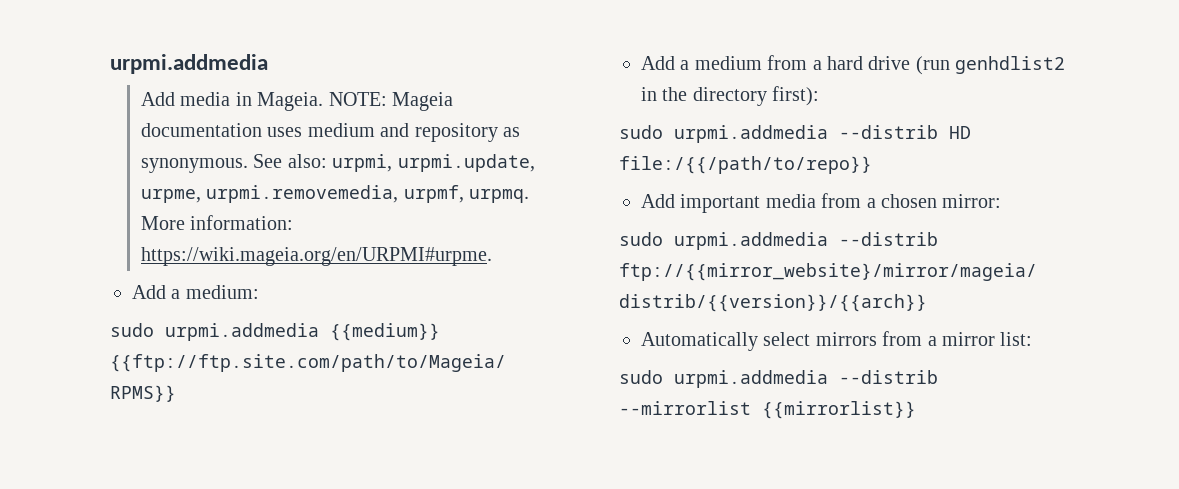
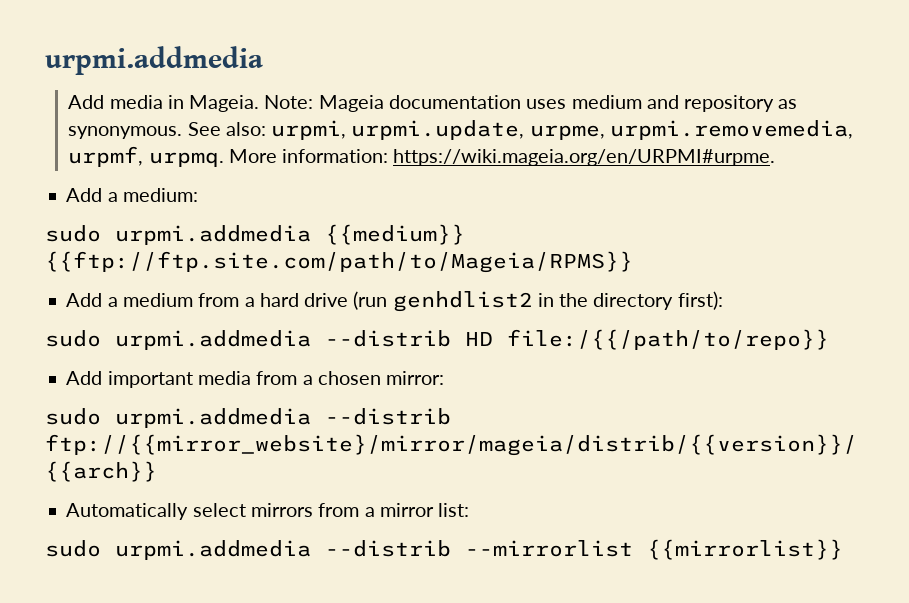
- NOTE: Mageia documentation uses medium and repository as synonymous.
+ Note: Mageia documentation uses medium and repository as synonymous.

